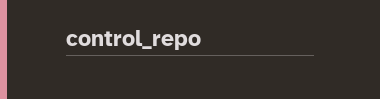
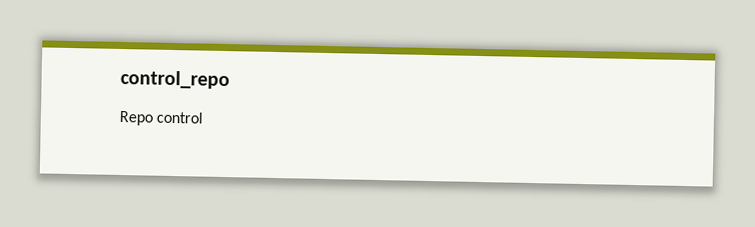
+ Repo control

